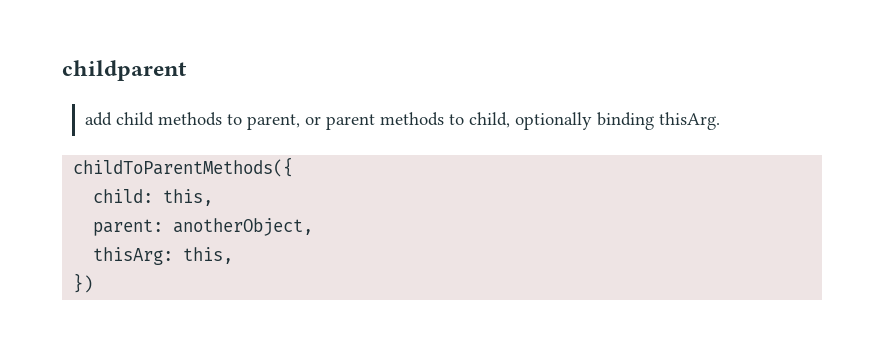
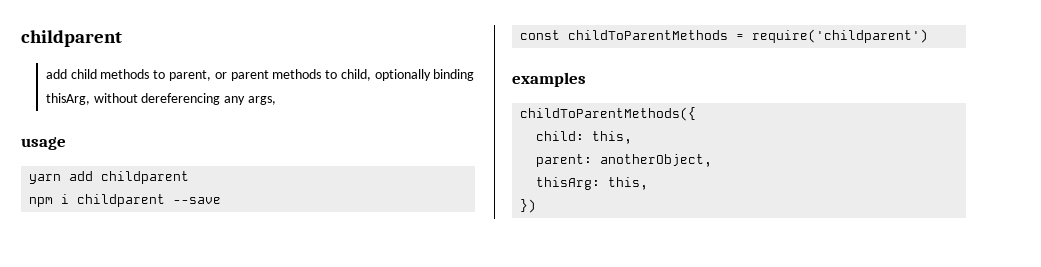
- add child methods to parent, or parent methods to child, optionally binding thisArg.
+ add child methods to parent, or parent methods to child, optionally binding thisArg, without dereferencing any args,
+ usage
+ yarn add childparent
+ npm i childparent --save
+ const childToParentMethods = require('childparent')
+ examples

